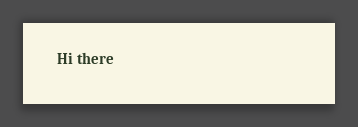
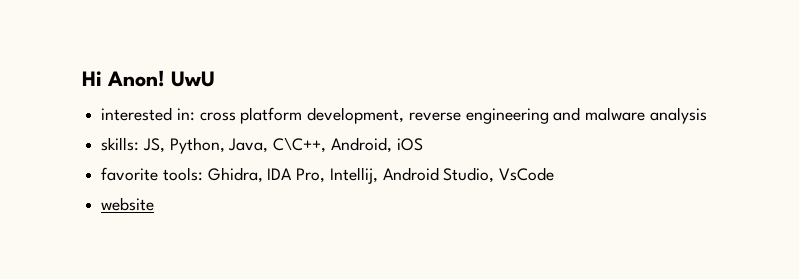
- Hi there
+ Hi Anon! UwU
+ interested in: cross platform development, reverse engineering and malware analysis
+ skills: JS, Python, Java, C\C++, Android, iOS
+ favorite tools: Ghidra, IDA Pro, Intellij, Android Studio, VsCode
+ website

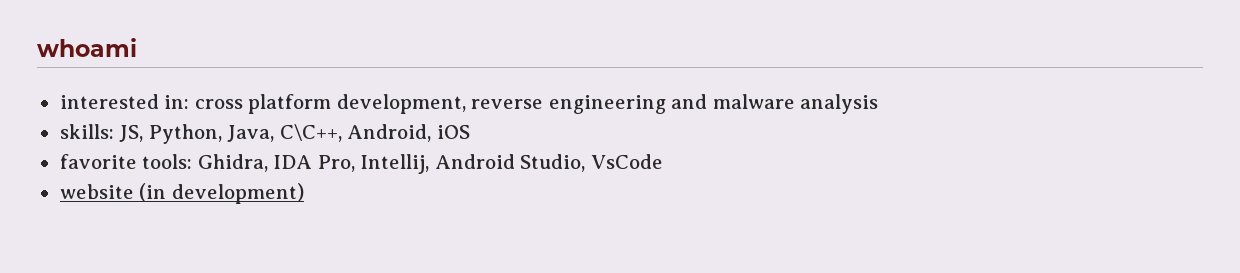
- Hi Anon! UwU
+ whoami
- website
+ website (in development)

